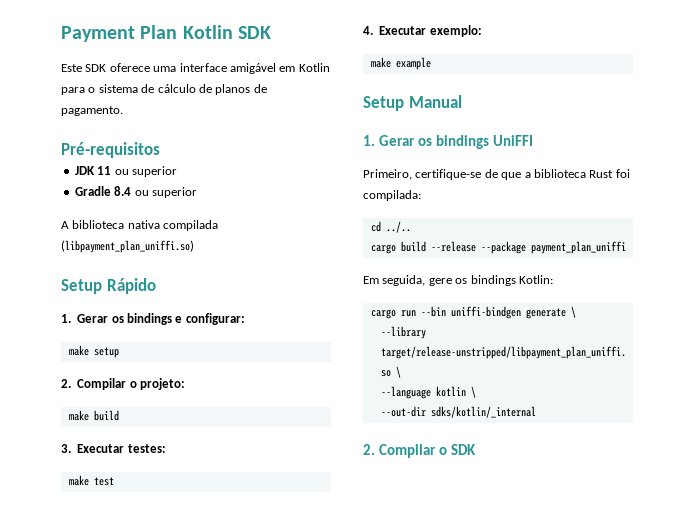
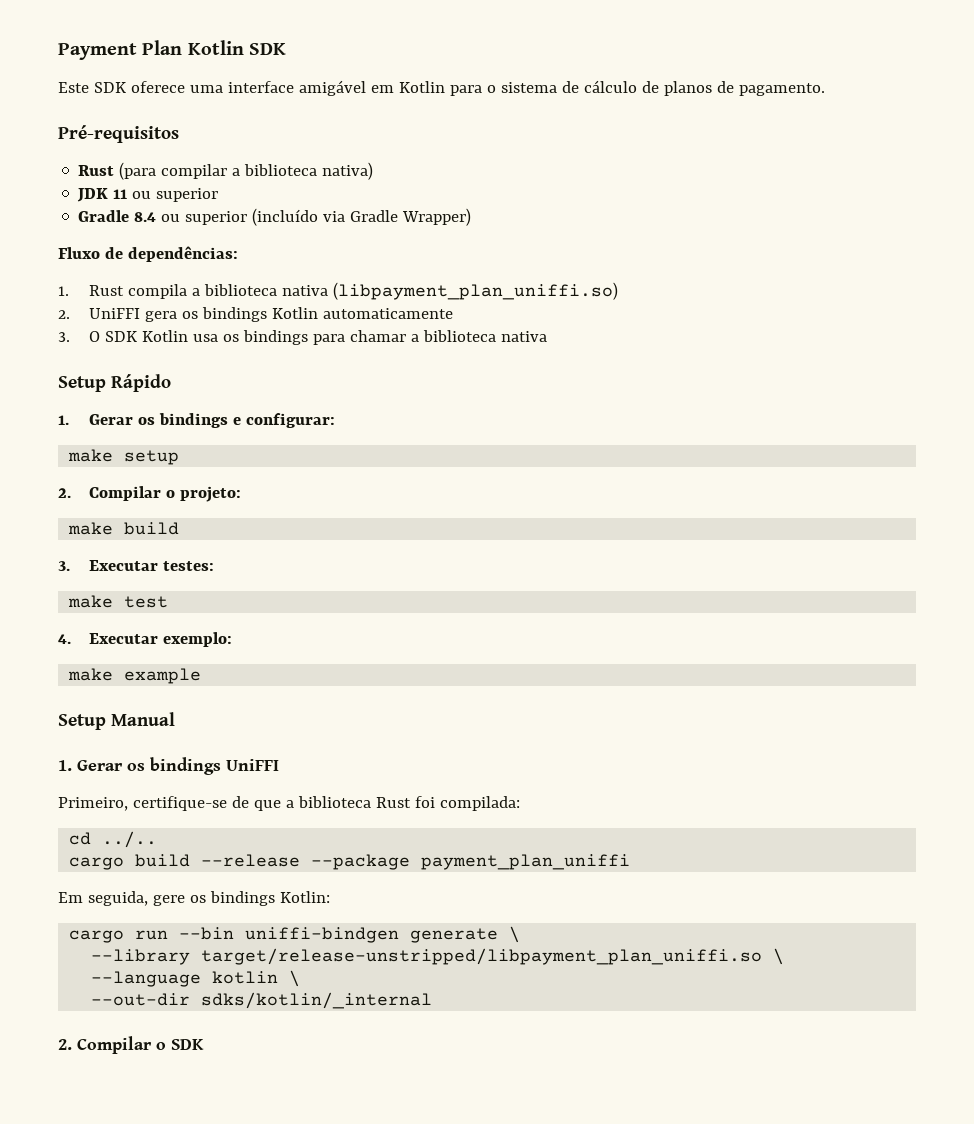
+ Rust (para compilar a biblioteca nativa)
- Gradle 8.4 ou superior
- A biblioteca nativa compilada (libpayment_plan_uniffi.so)
+ Gradle 8.4 ou superior (incluído via Gradle Wrapper)
+ Fluxo de dependências:
+ 1. Rust compila a biblioteca nativa (libpayment_plan_uniffi.so)
+ 2. UniFFI gera os bindings Kotlin automaticamente
+ 3. O SDK Kotlin usa os bindings para chamar a biblioteca nativa

